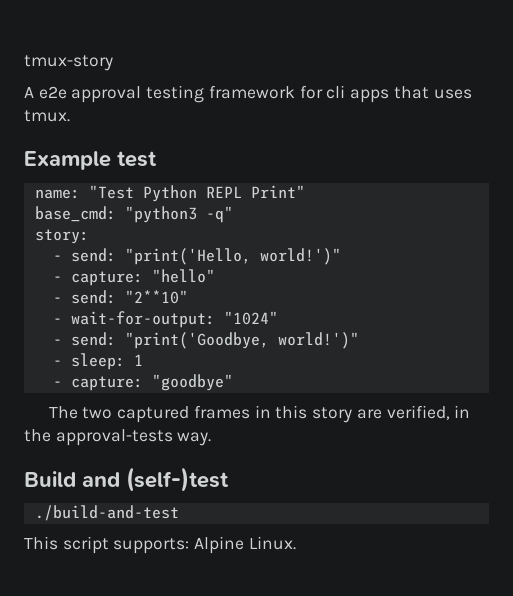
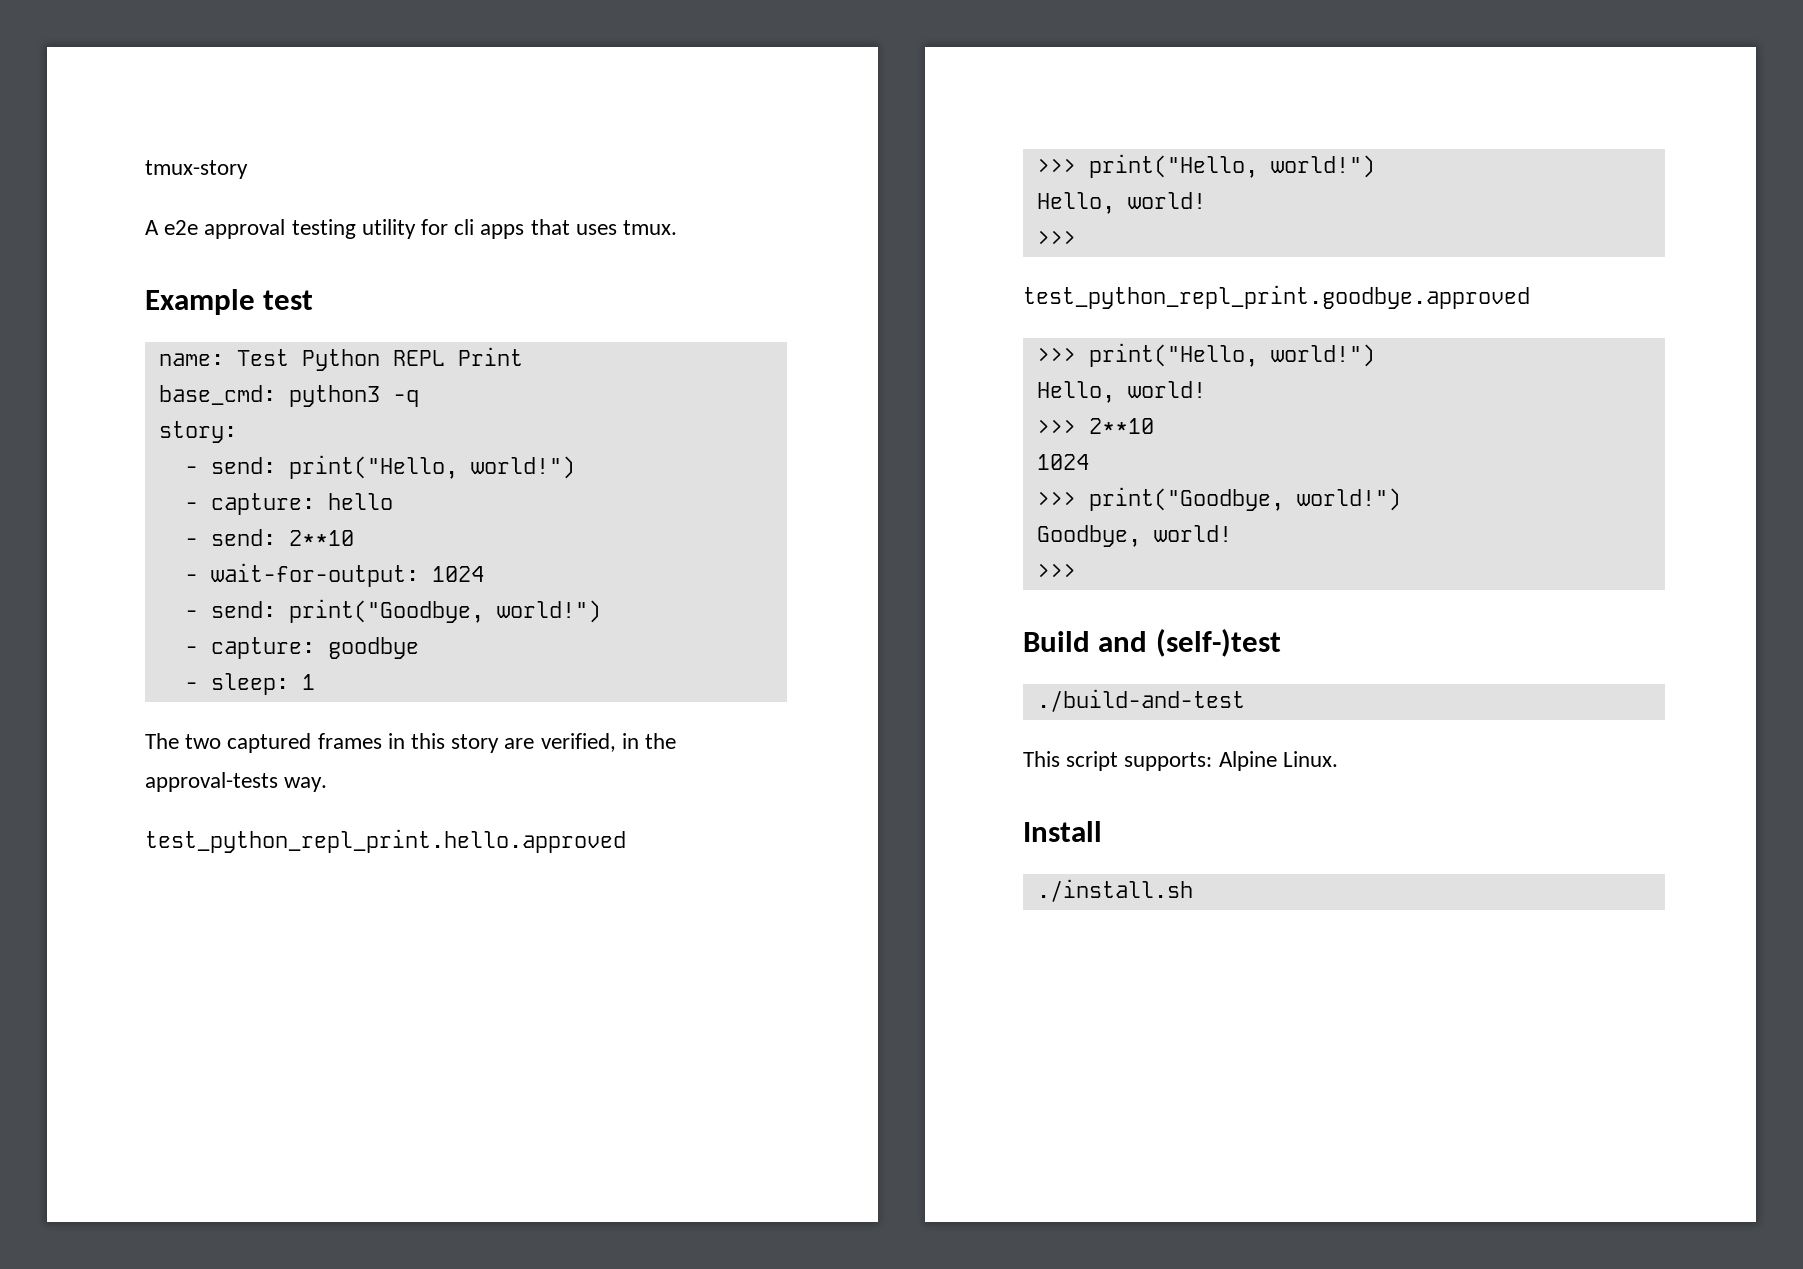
- A e2e approval testing framework for cli apps that uses tmux.
+ A e2e approval testing utility for cli apps that uses tmux.
- name: "Test Python REPL Print"
+ name: Test Python REPL Print
- base_cmd: "python3 -q"
+ base_cmd: python3 -q
- - send: "print('Hello, world!')"
- - capture: "hello"
- - send: "2**10"
+ - send: print("Hello, world!")
+ - capture: hello
+ - send: 2**10
- - wait-for-output: "1024"
- - send: "print('Goodbye, world!')"
+ - wait-for-output: 1024
+ - send: print("Goodbye, world!")
+ - capture: goodbye
- - capture: "goodbye"
+ test_python_repl_print.hello.approved
+ >>> print("Hello, world!")
+ Hello, world!
+ >>>
+ test_python_repl_print.goodbye.approved
+ >>> print("Hello, world!")
+ Hello, world!
+ >>> 2**10
+ 1024
+ >>> print("Goodbye, world!")
+ Goodbye, world!
+ >>>
+ Install
+ ./install.sh

